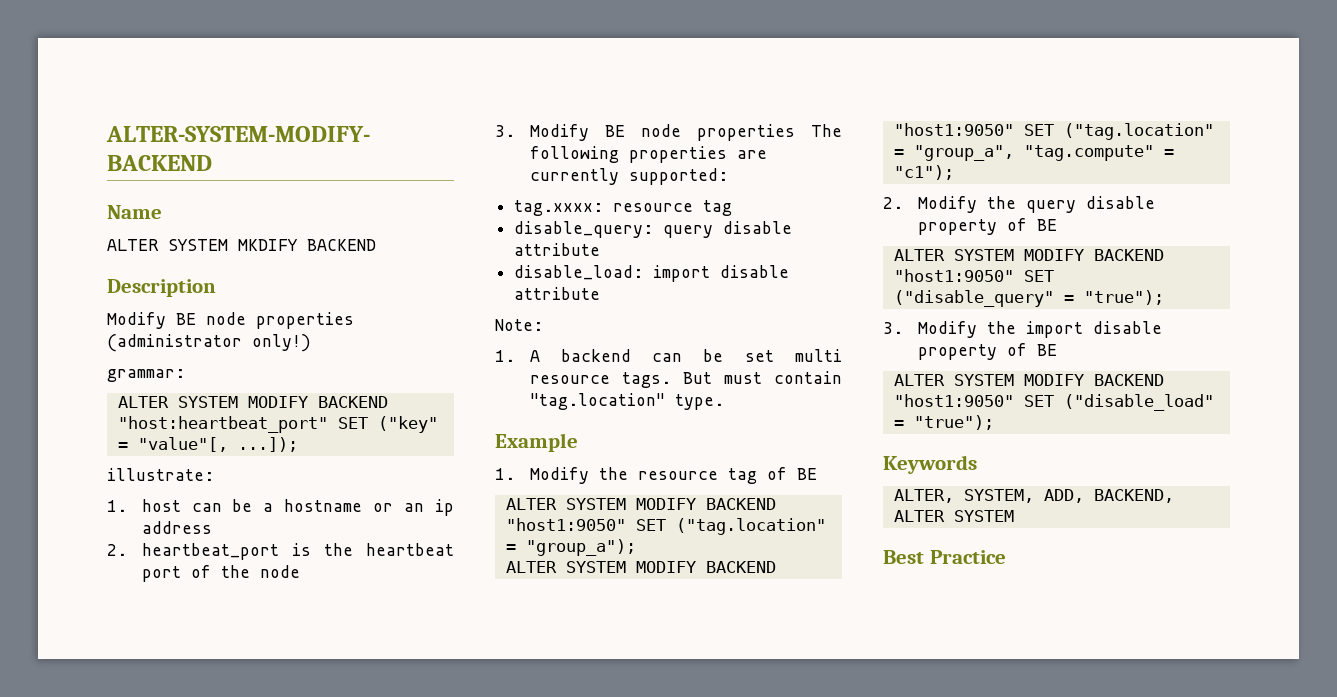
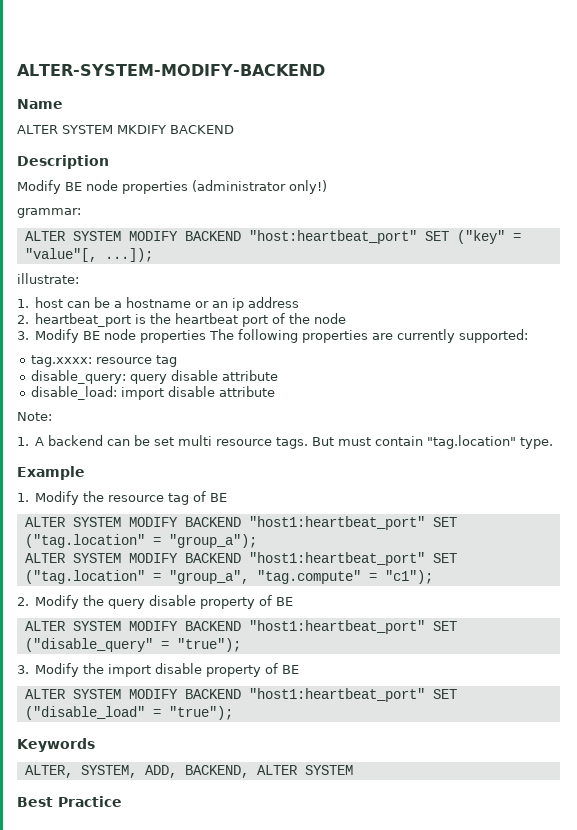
- ALTER SYSTEM MODIFY BACKEND "host1:9050" SET ("tag.location" = "group_a");
+ ALTER SYSTEM MODIFY BACKEND "host1:heartbeat_port" SET ("tag.location" = "group_a");
- ALTER SYSTEM MODIFY BACKEND "host1:9050" SET ("tag.location" = "group_a", "tag.compute" = "c1");
+ ALTER SYSTEM MODIFY BACKEND "host1:heartbeat_port" SET ("tag.location" = "group_a", "tag.compute" = "c1");
- ALTER SYSTEM MODIFY BACKEND "host1:9050" SET ("disable_query" = "true");
+ ALTER SYSTEM MODIFY BACKEND "host1:heartbeat_port" SET ("disable_query" = "true");
- ALTER SYSTEM MODIFY BACKEND "host1:9050" SET ("disable_load" = "true");
+ ALTER SYSTEM MODIFY BACKEND "host1:heartbeat_port" SET ("disable_load" = "true");

